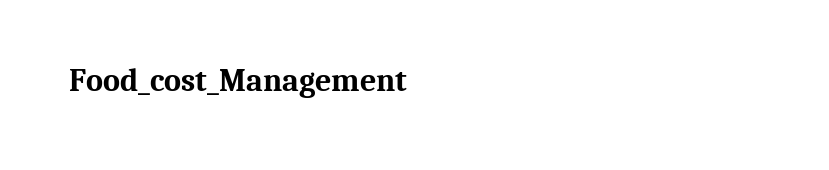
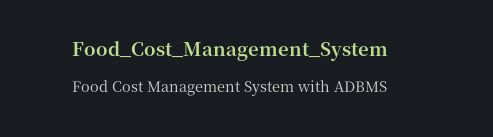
- Food_cost_Management
+ Food_Cost_Management_System
+ Food Cost Management System with ADBMS

